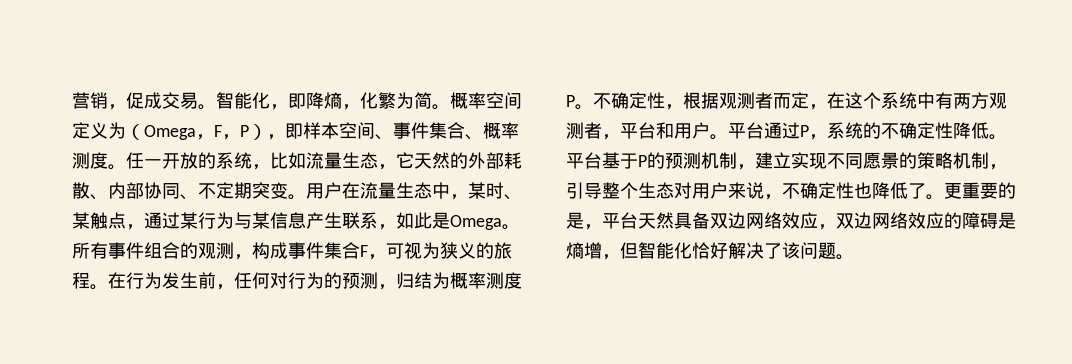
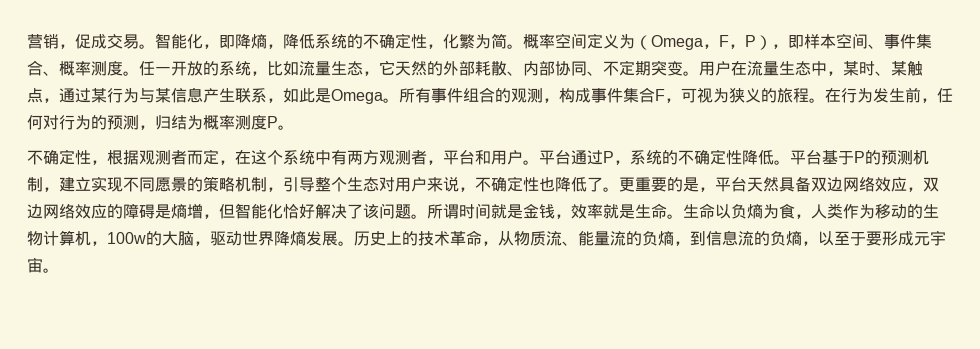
- 智能化，即降熵，化繁为简。
+ 智能化，即降熵，降低系统的不确定性，化繁为简。
- 在行为发生前，任何对行为的预测，归结为概率测度P。不确定性，根据观测者而定，在这个系统中有两方观测者，平台和用户。
+ 在行为发生前，任何对行为的预测，归结为概率测度P。
+ 不确定性，根据观测者而定，在这个系统中有两方观测者，平台和用户。
+ 所谓时间就是金钱，效率就是生命。生命以负熵为食，人类作为移动的生物计算机，100w的大脑，驱动世界降熵发展。历史上的技术革命，从物质流、能量流的负熵，到信息流的负熵，以至于要形成元宇宙。

